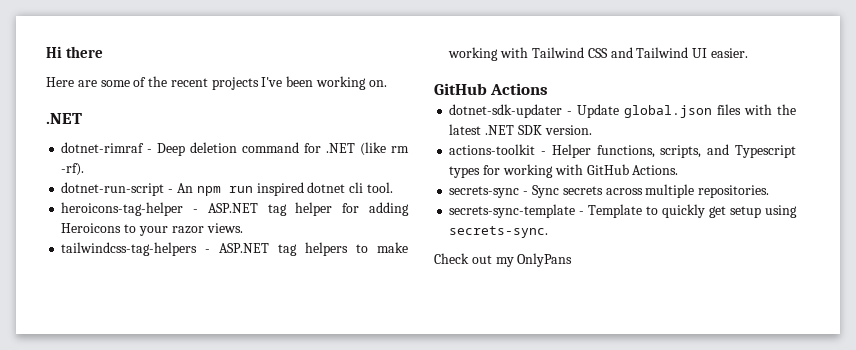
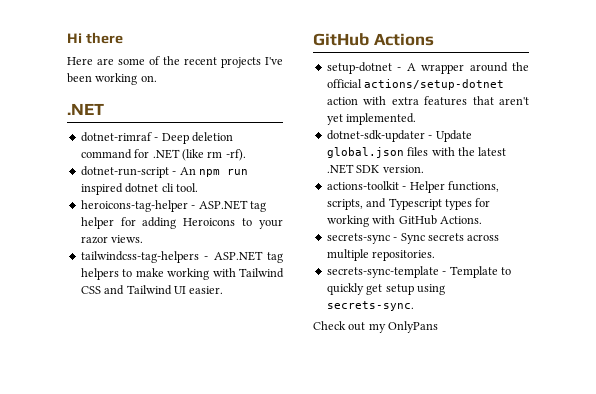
+ setup-dotnet - A wrapper around the official actions/setup-dotnet action with extra features that aren't yet implemented.

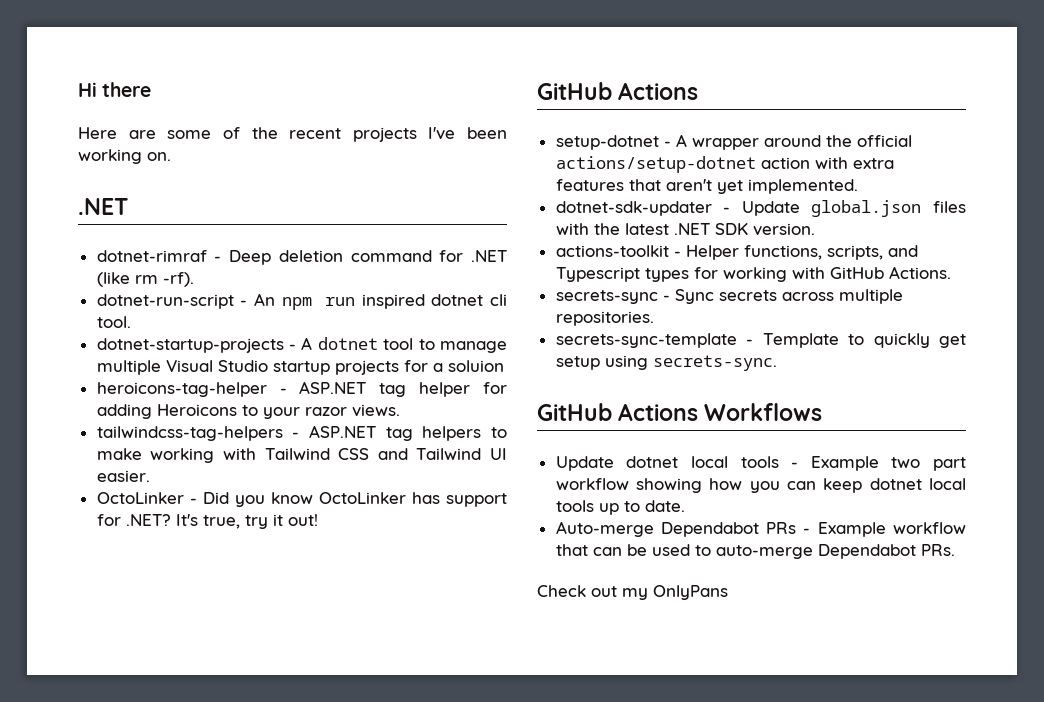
+ dotnet-startup-projects - A dotnet tool to manage multiple Visual Studio startup projects for a soluion
+ OctoLinker - Did you know OctoLinker has support for .NET? It's true, try it out!
+ GitHub Actions Workflows
+ Update dotnet local tools - Example two part workflow showing how you can keep dotnet local tools up to date.
+ Auto-merge Dependabot PRs - Example workflow that can be used to auto-merge Dependabot PRs.

